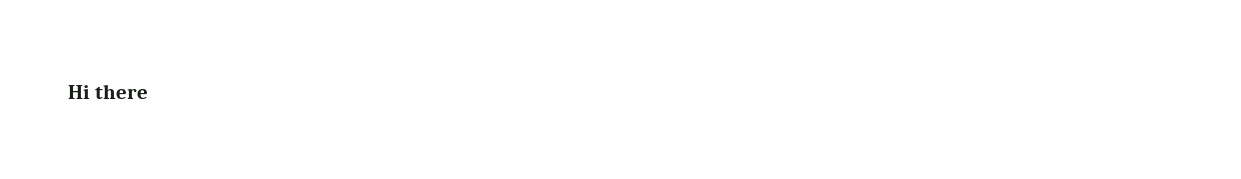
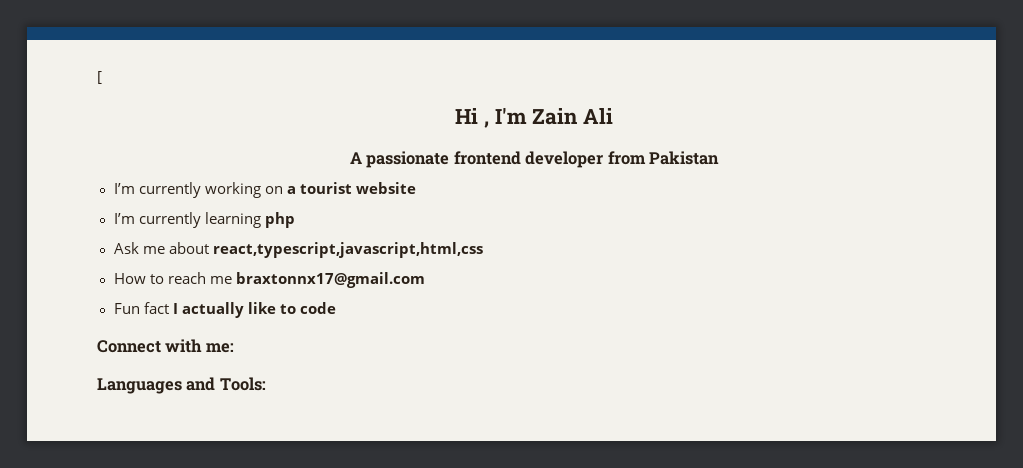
- Hi there
+ [
+ Hi , I'm Zain Ali
+ A passionate frontend developer from Pakistan
+ I’m currently working on a tourist website
+ I’m currently learning php
+ Ask me about react,typescript,javascript,html,css
+ How to reach me braxtonnx17@gmail.com
+ Fun fact I actually like to code
+ Connect with me:
+ Languages and Tools:

